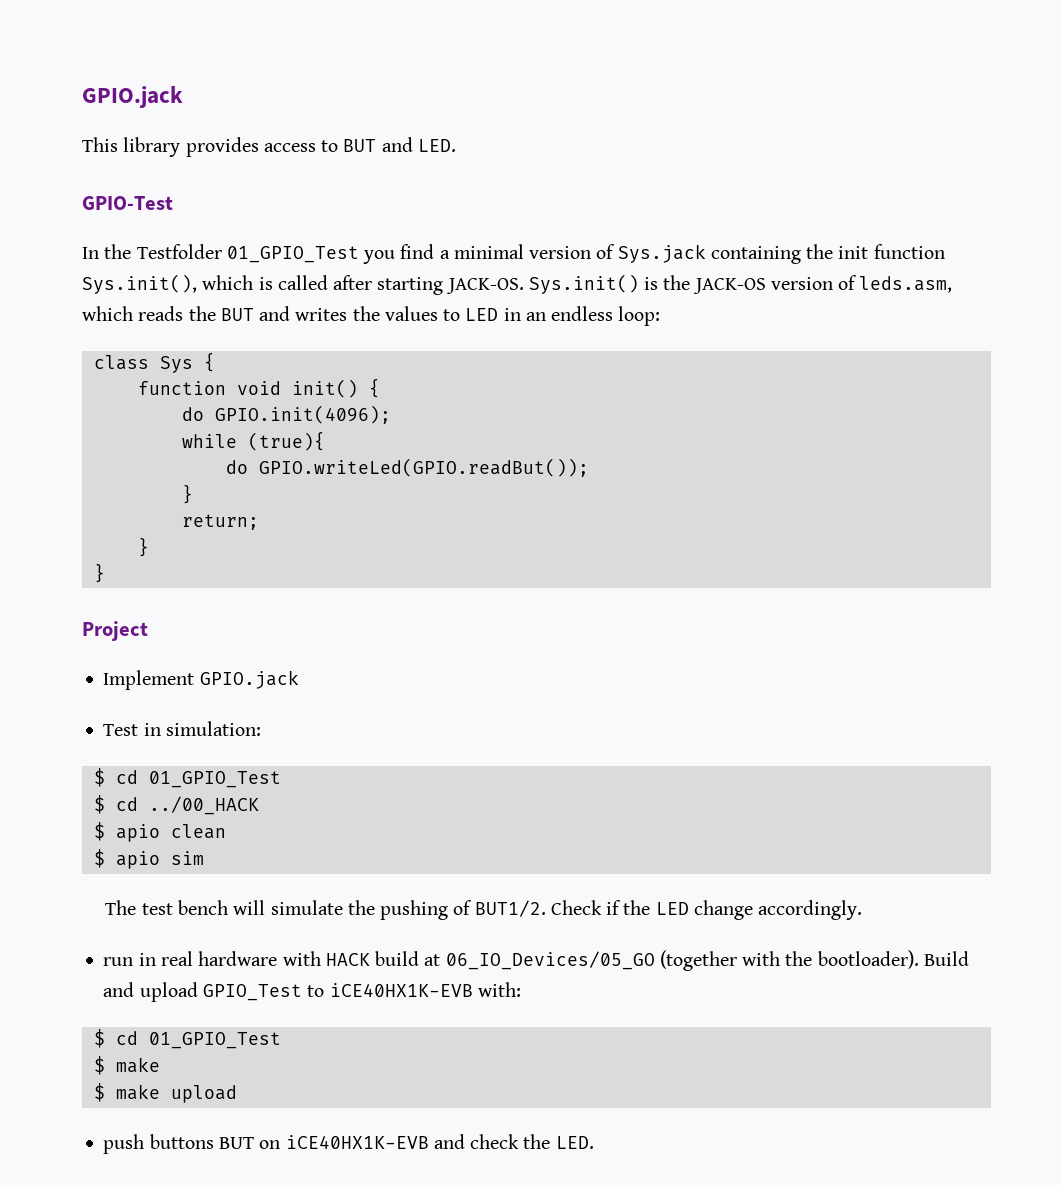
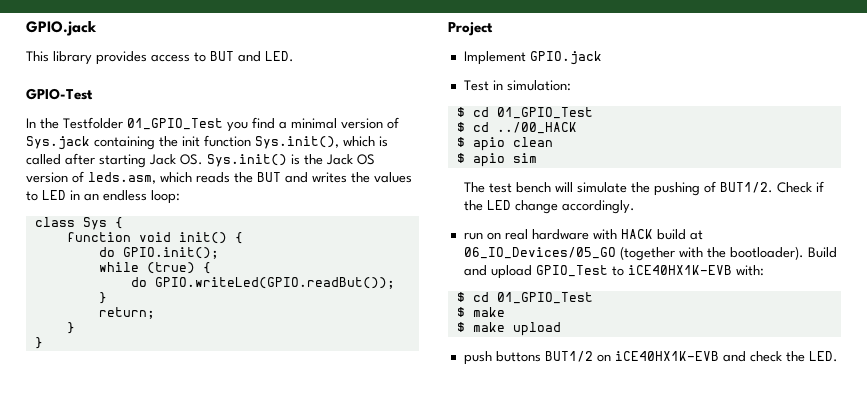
- In the Testfolder 01_GPIO_Test you find a minimal version of Sys.jack containing the init function Sys.init(), which is called after starting JACK-OS. Sys.init() is the JACK-OS version of leds.asm, which reads the BUT and writes the values to LED in an endless loop:
+ In the Testfolder 01_GPIO_Test you find a minimal version of Sys.jack containing the init function Sys.init(), which is called after starting Jack OS. Sys.init() is the Jack OS version of leds.asm, which reads the BUT and writes the values to LED in an endless loop:
- do GPIO.init(4096);
+ do GPIO.init();
- while (true){
+ while (true) {
- run in real hardware with HACK build at 06_IO_Devices/05_GO (together with the bootloader).
+ run on real hardware with HACK build at 06_IO_Devices/05_GO (together with the bootloader).
- push buttons BUT on iCE40HX1K-EVB and check the LED.
+ push buttons BUT1/2 on iCE40HX1K-EVB and check the LED.

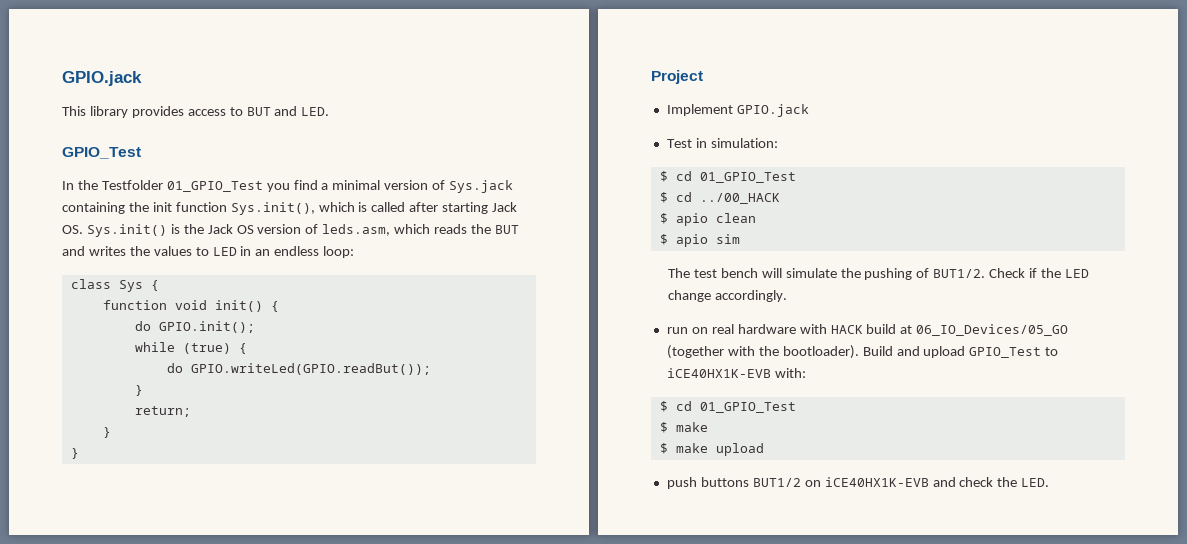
  This library provides access to BUT and LED.
- GPIO-Test
+ GPIO_Test

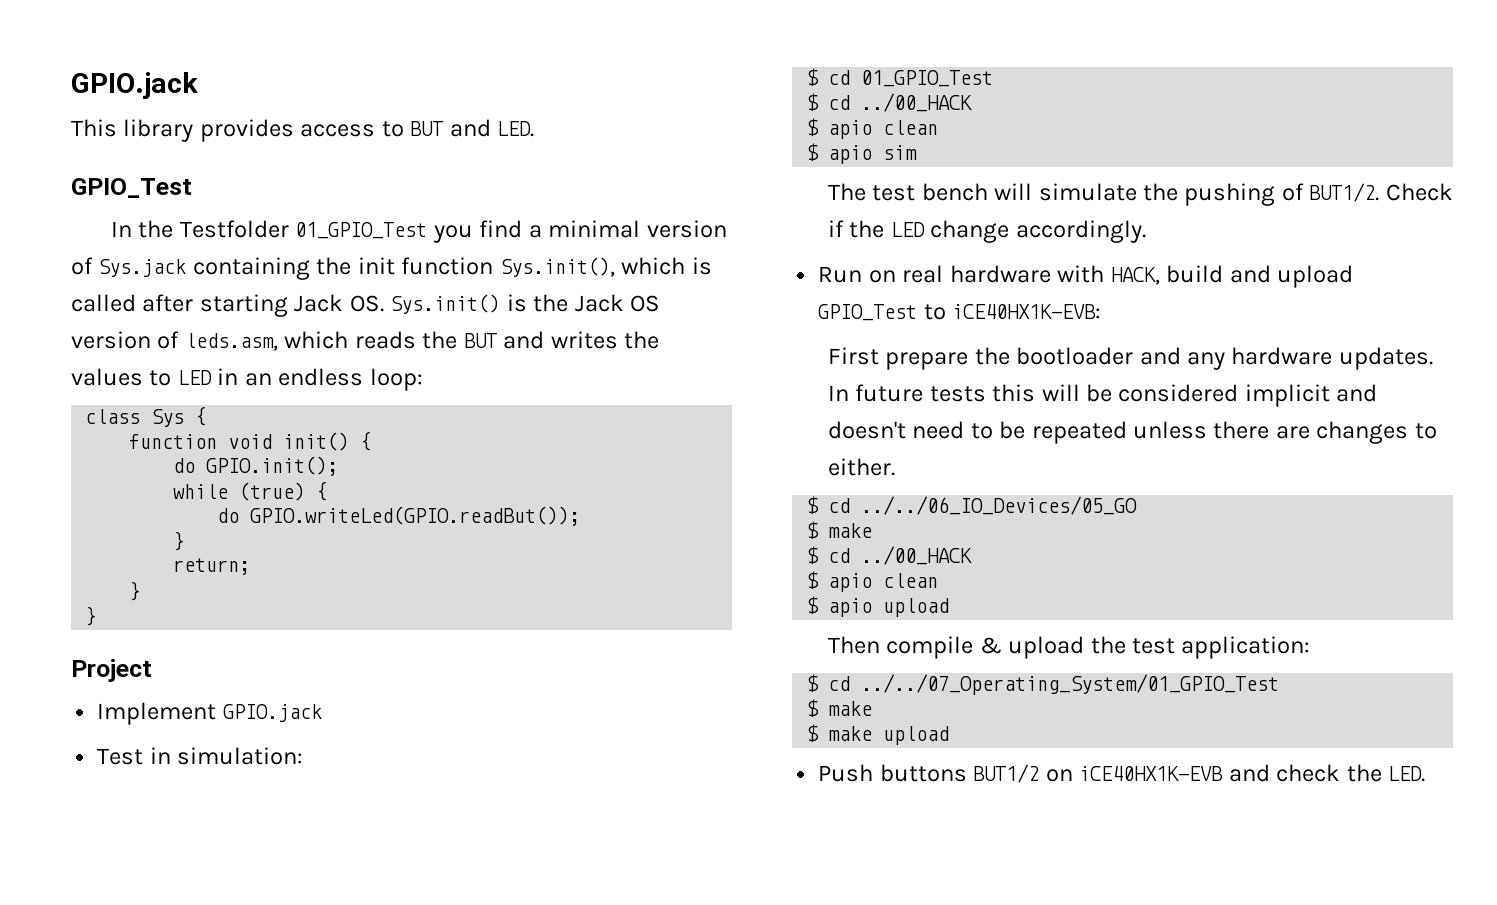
- run on real hardware with HACK build at 06_IO_Devices/05_GO (together with the bootloader). Build and upload GPIO_Test to iCE40HX1K-EVB with:
- $ cd 01_GPIO_Test
+ Run on real hardware with HACK, build and upload GPIO_Test to iCE40HX1K-EVB:
+ First prepare the bootloader and any hardware updates. In future tests this will be considered implicit and doesn't need to be repeated unless there are changes to either.
+ $ cd ../../06_IO_Devices/05_GO
+ $ make
+ $ cd ../00_HACK
+ $ apio clean
+ $ apio upload
+ Then compile & upload the test application:
+ $ cd ../../07_Operating_System/01_GPIO_Test
- push buttons BUT1/2 on iCE40HX1K-EVB and check the LED.
+ Push buttons BUT1/2 on iCE40HX1K-EVB and check the LED.

